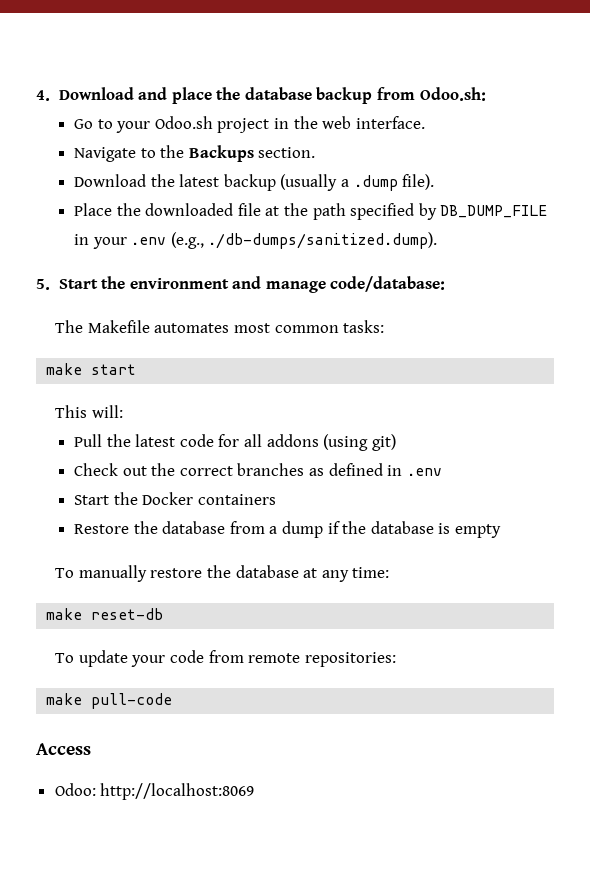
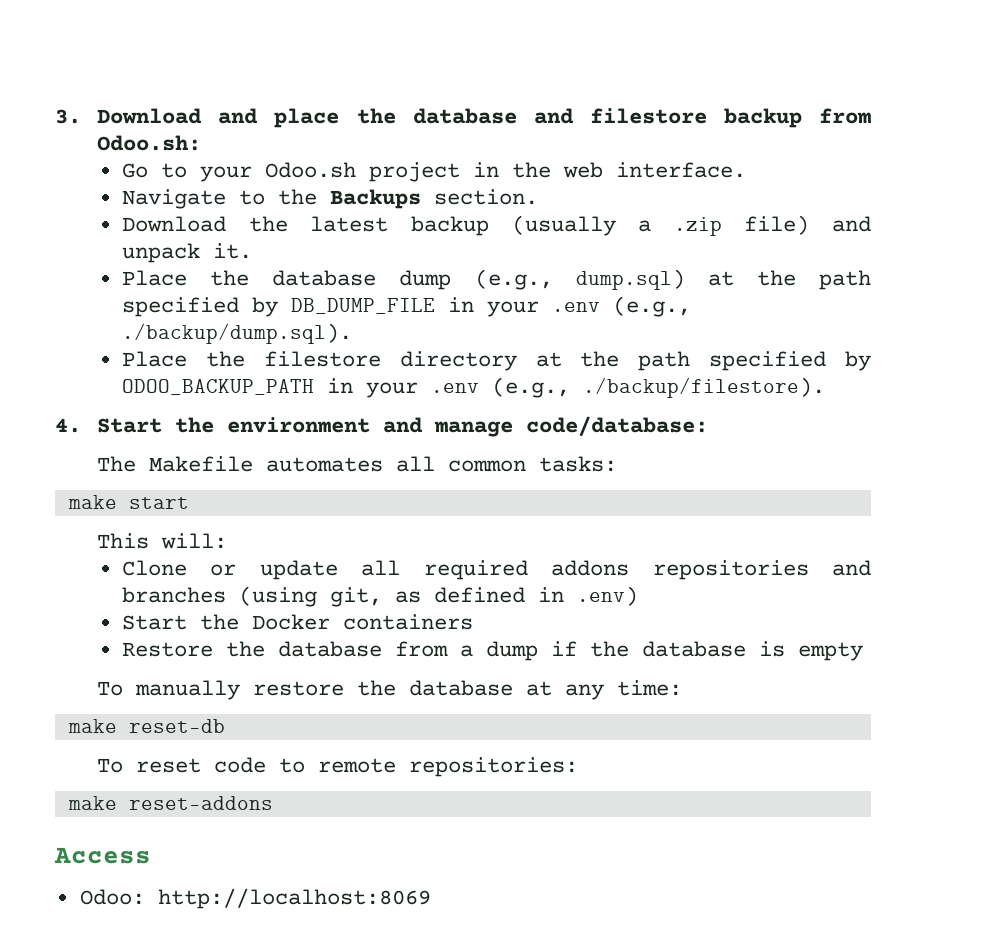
- 4. Download and place the database backup from Odoo.sh:
+ 3. Download and place the database and filestore backup from Odoo.sh:
- Download the latest backup (usually a .dump file).
- Place the downloaded file at the path specified by DB_DUMP_FILE in your .env (e.g., ./db-dumps/sanitized.dump).
- 5. Start the environment and manage code/database:
+ Download the latest backup (usually a .zip file) and unpack it.
+ Place the database dump (e.g., dump.sql) at the path specified by DB_DUMP_FILE in your .env (e.g., ./backup/dump.sql).
+ Place the filestore directory at the path specified by ODOO_BACKUP_PATH in your .env (e.g., ./backup/filestore).
+ 4. Start the environment and manage code/database:
- The Makefile automates most common tasks:
+ The Makefile automates all common tasks:
- Pull the latest code for all addons (using git)
- Check out the correct branches as defined in .env
+ Clone or update all required addons repositories and branches (using git, as defined in .env)
- To update your code from remote repositories:
+ To reset code to remote repositories:
- make pull-code
+ make reset-addons

